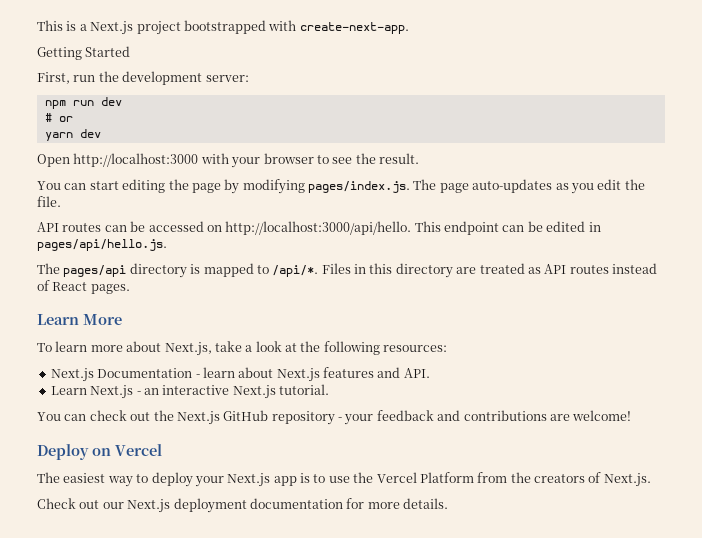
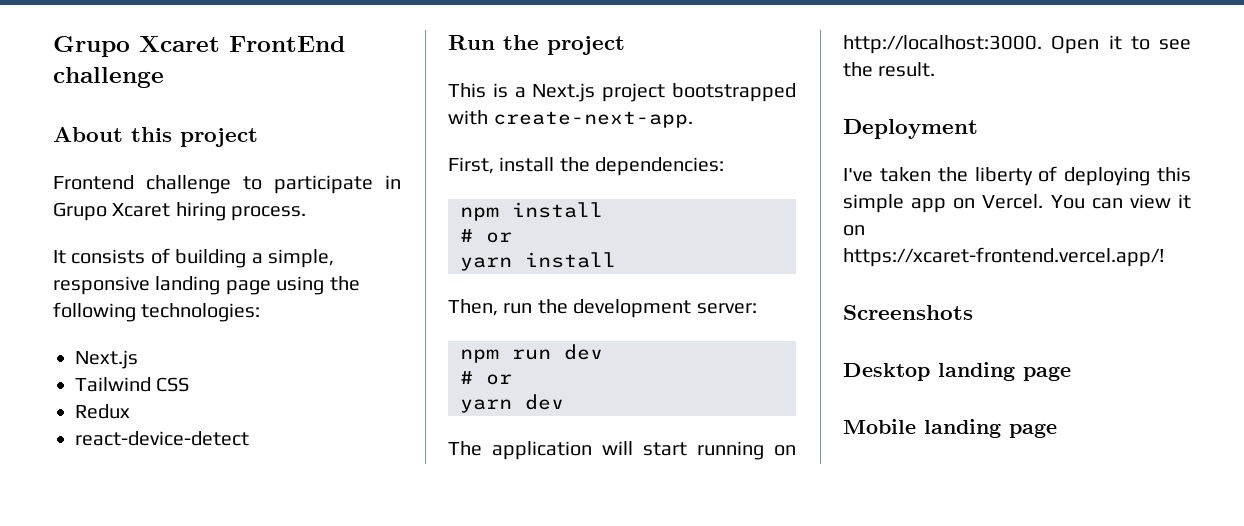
+ Grupo Xcaret FrontEnd challenge
+ About this project
+ Frontend challenge to participate in Grupo Xcaret hiring process.
+ It consists of building a simple, responsive landing page using the following technologies:
+ Next.js
+ Tailwind CSS
+ Redux
+ react-device-detect
+ Run the project
- Getting Started
- First, run the development server:
+ First, install the dependencies:
+ npm install
+ # or
+ yarn install
+ Then, run the development server:
- Open http://localhost:3000 with your browser to see the result.
- You can start editing the page by modifying pages/index.js. The page auto-updates as you edit the file.
- API routes can be accessed on http://localhost:3000/api/hello. This endpoint can be edited in pages/api/hello.js.
- The pages/api directory is mapped to /api/*. Files in this directory are treated as API routes instead of React pages.
- Learn More
- To learn more about Next.js, take a look at the following resources:
- Next.js Documentation - learn about Next.js features and API.
- Learn Next.js - an interactive Next.js tutorial.
- You can check out the Next.js GitHub repository - your feedback and contributions are welcome!
- Deploy on Vercel
- The easiest way to deploy your Next.js app is to use the Vercel Platform from the creators of Next.js.
- Check out our Next.js deployment documentation for more details.
+ The application will start running on http://localhost:3000. Open it to see the result.
+ Deployment
+ I've taken the liberty of deploying this simple app on Vercel. You can view it on https://xcaret-frontend.vercel.app/!
+ Screenshots
+ Desktop landing page
+ Mobile landing page

